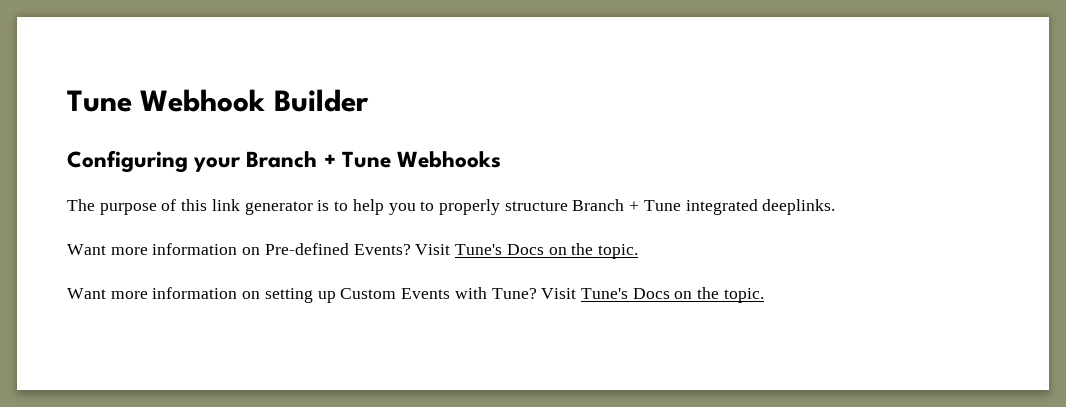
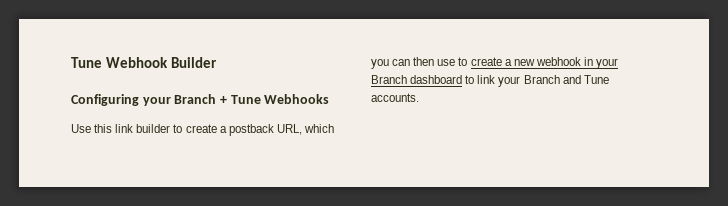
- The purpose of this link generator is to help you to properly structure Branch + Tune integrated deeplinks.
- Want more information on Pre-defined Events? Visit Tune's Docs on the topic.
- Want more information on setting up Custom Events with Tune? Visit Tune's Docs on the topic.
+ Use this link builder to create a postback URL, which you can then use to create a new webhook in your Branch dashboard to link your Branch and Tune accounts.

